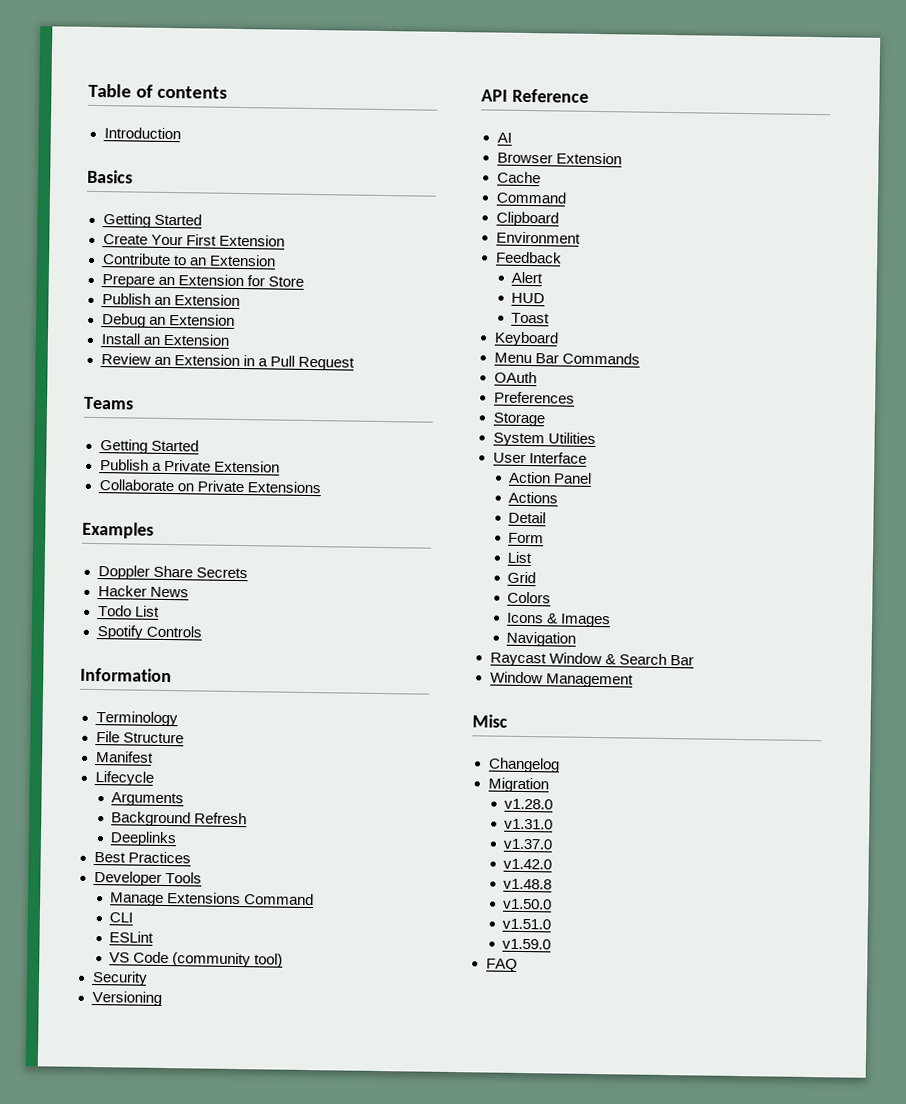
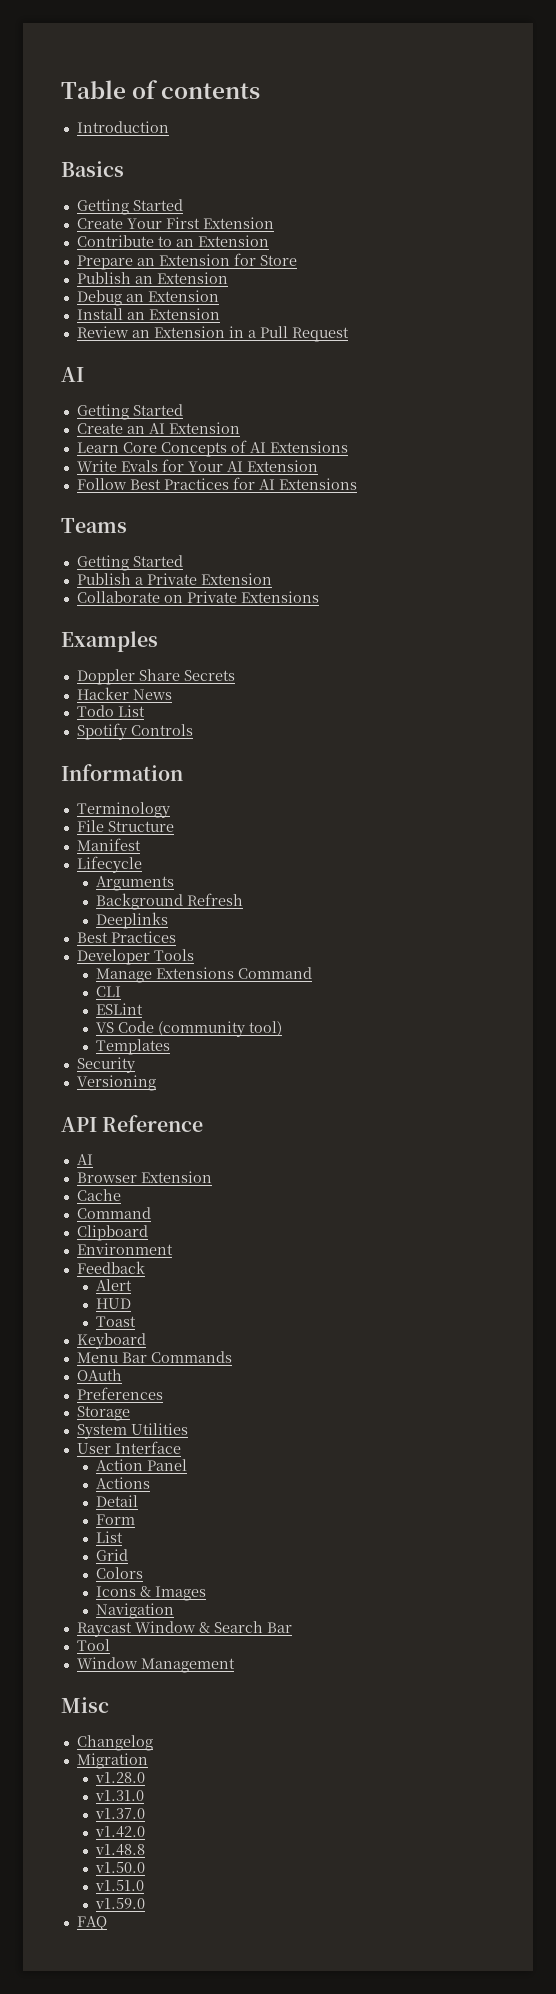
  Review an Extension in a Pull Request
+ AI
+ Getting Started
+ Create an AI Extension
+ Learn Core Concepts of AI Extensions
+ Write Evals for Your AI Extension
+ Follow Best Practices for AI Extensions
+ Templates
+ Tool

